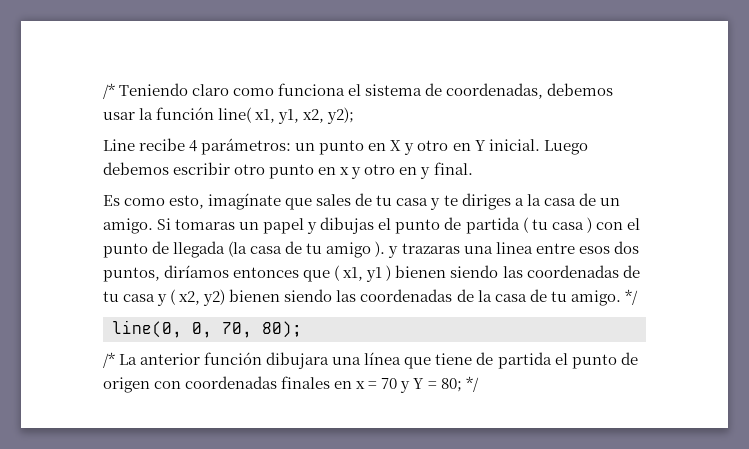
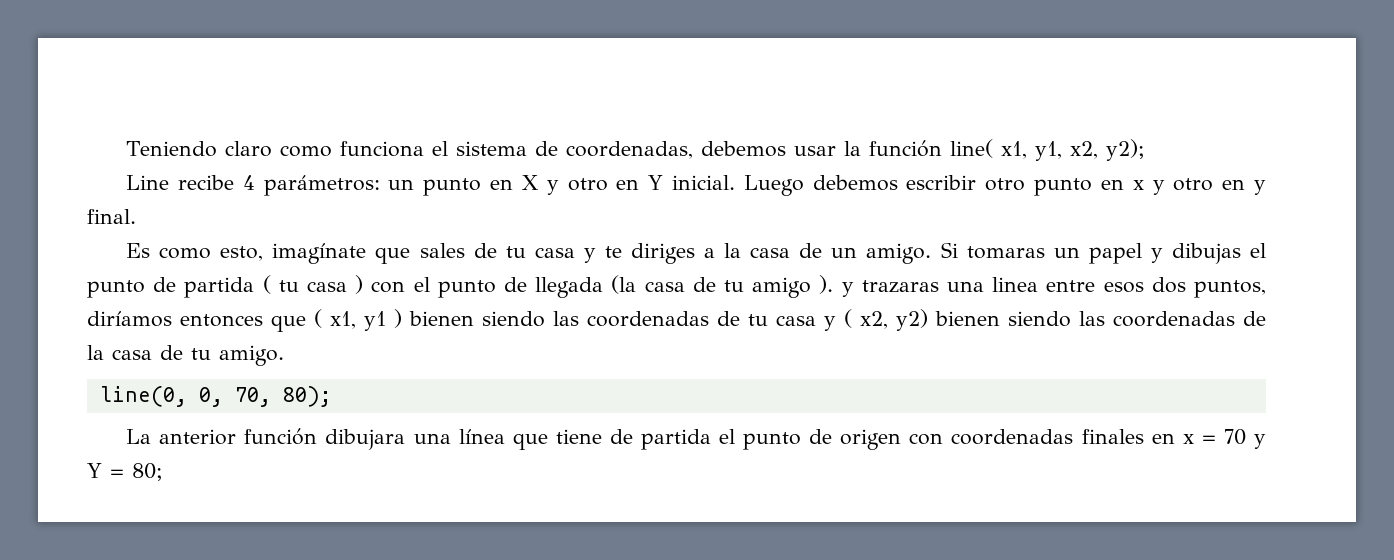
- /* Teniendo claro como funciona el sistema de coordenadas, debemos usar la función line( x1, y1, x2, y2);
+ Teniendo claro como funciona el sistema de coordenadas, debemos usar la función line( x1, y1, x2, y2);
- Si tomaras un papel y dibujas el punto de partida ( tu casa ) con el punto de llegada (la casa de tu amigo ). y trazaras una linea entre esos dos puntos, diríamos entonces que ( x1, y1 ) bienen siendo las coordenadas de tu casa y ( x2, y2) bienen siendo las coordenadas de la casa de tu amigo. */
+ Si tomaras un papel y dibujas el punto de partida ( tu casa ) con el punto de llegada (la casa de tu amigo ). y trazaras una linea entre esos dos puntos, diríamos entonces que ( x1, y1 ) bienen siendo las coordenadas de tu casa y ( x2, y2) bienen siendo las coordenadas de la casa de tu amigo.
- /* La anterior función dibujara una línea que tiene de partida el punto de origen con coordenadas finales en x = 70 y Y = 80; */
+ La anterior función dibujara una línea que tiene de partida el punto de origen con coordenadas finales en x = 70 y Y = 80;

